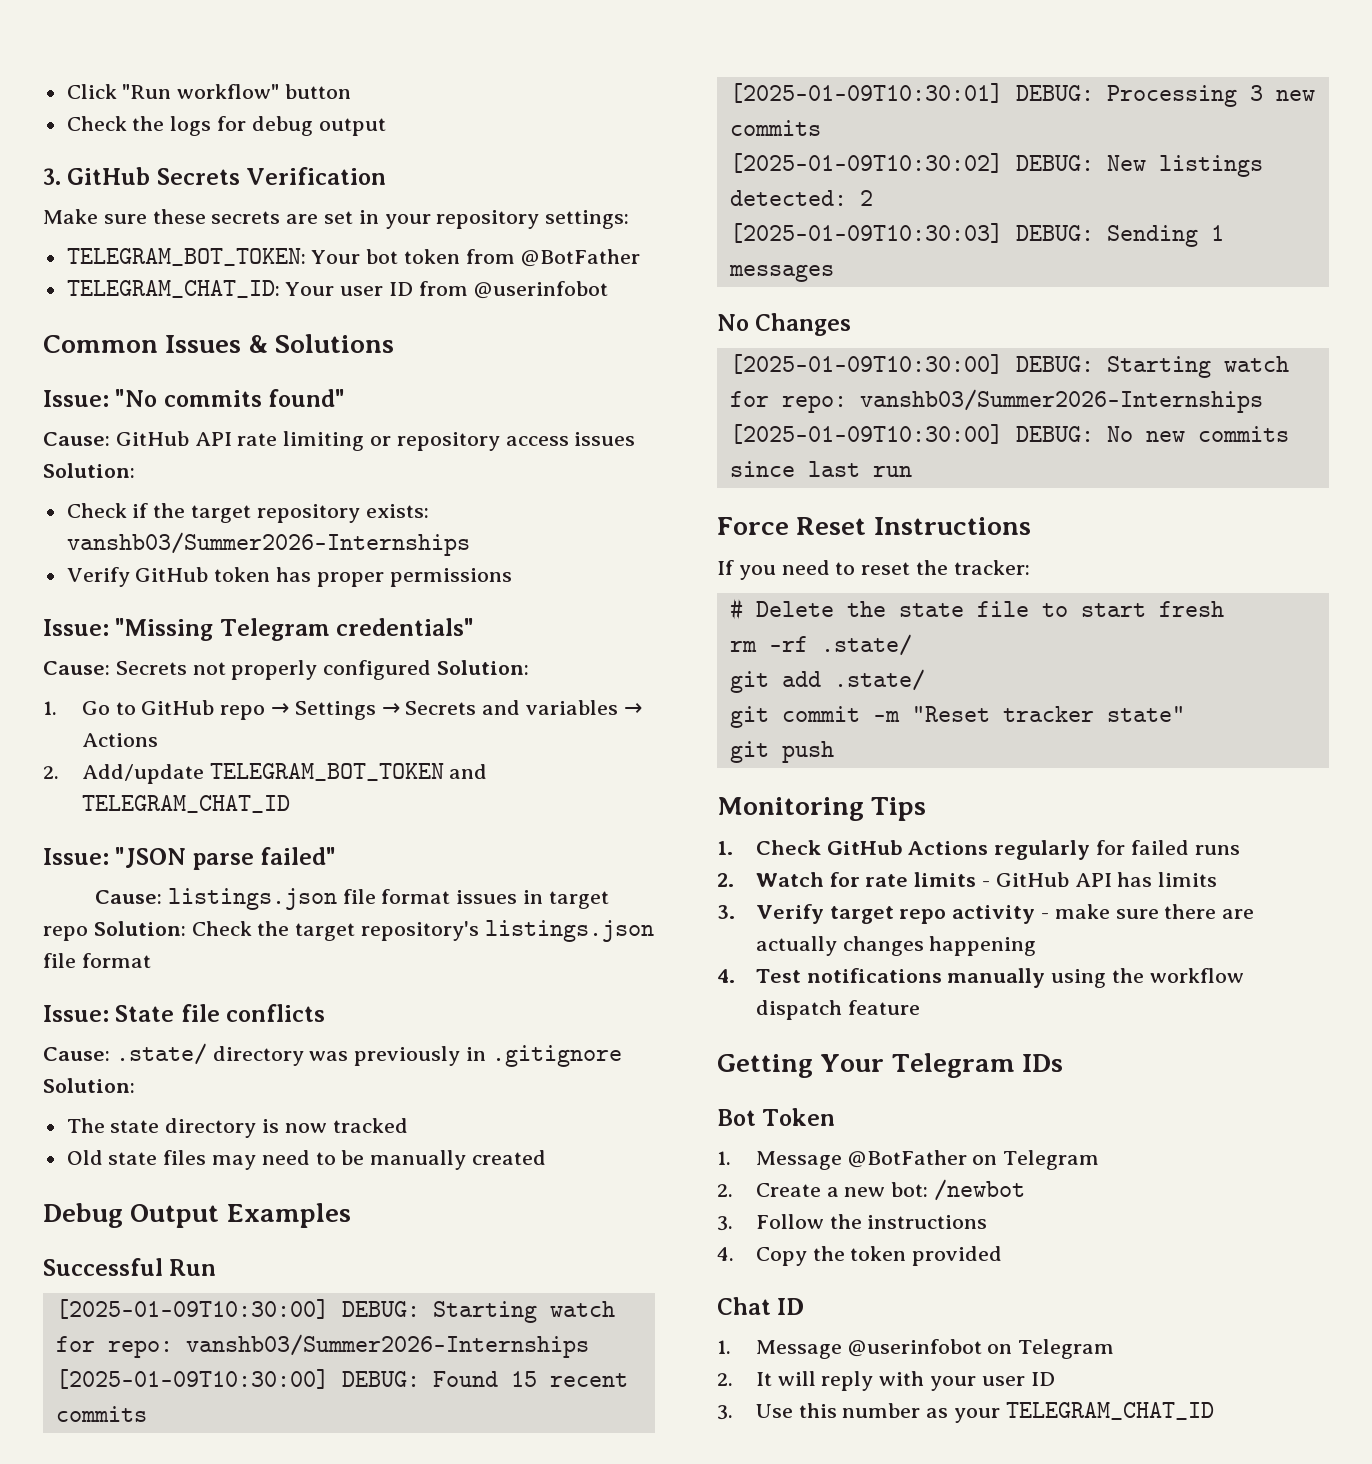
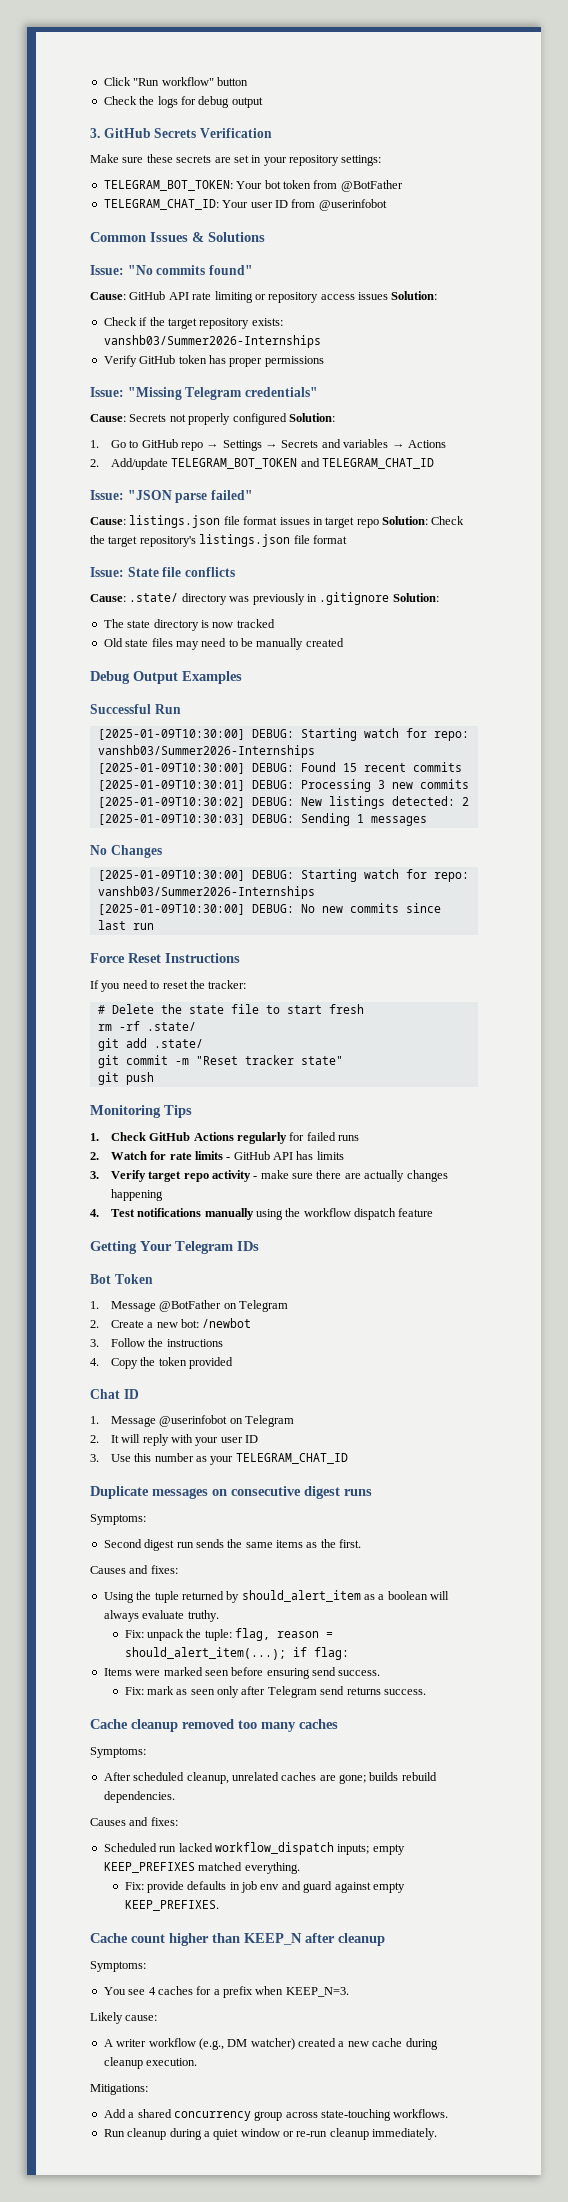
+ Duplicate messages on consecutive digest runs
+ Symptoms:
+ Second digest run sends the same items as the first.
+ Causes and fixes:
+ Using the tuple returned by should_alert_item as a boolean will always evaluate truthy.
+ Fix: unpack the tuple: flag, reason = should_alert_item(...); if flag:
+ Items were marked seen before ensuring send success.
+ Fix: mark as seen only after Telegram send returns success.
+ Cache cleanup removed too many caches
+ Symptoms:
+ After scheduled cleanup, unrelated caches are gone; builds rebuild dependencies.
+ Causes and fixes:
+ Scheduled run lacked workflow_dispatch inputs; empty KEEP_PREFIXES matched everything.
+ Fix: provide defaults in job env and guard against empty KEEP_PREFIXES.
+ Cache count higher than KEEP_N after cleanup
+ Symptoms:
+ You see 4 caches for a prefix when KEEP_N=3.
+ Likely cause:
+ A writer workflow (e.g., DM watcher) created a new cache during cleanup execution.
+ Mitigations:
+ Add a shared concurrency group across state-touching workflows.
+ Run cleanup during a quiet window or re-run cleanup immediately.

